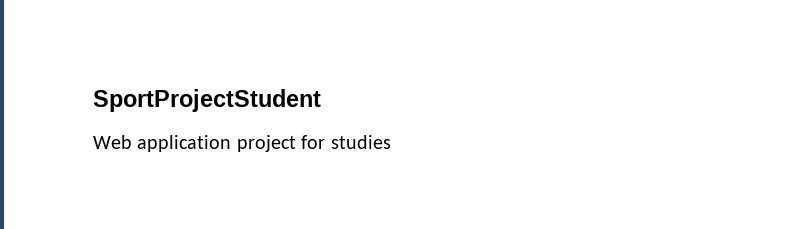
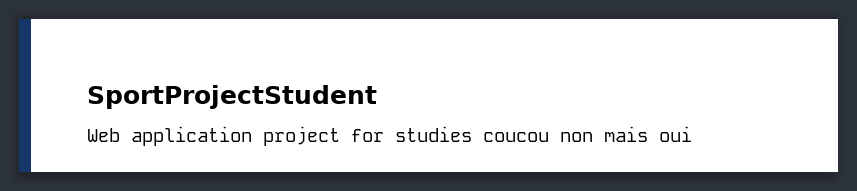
- Web application project for studies
+ Web application project for studies coucou non mais oui

